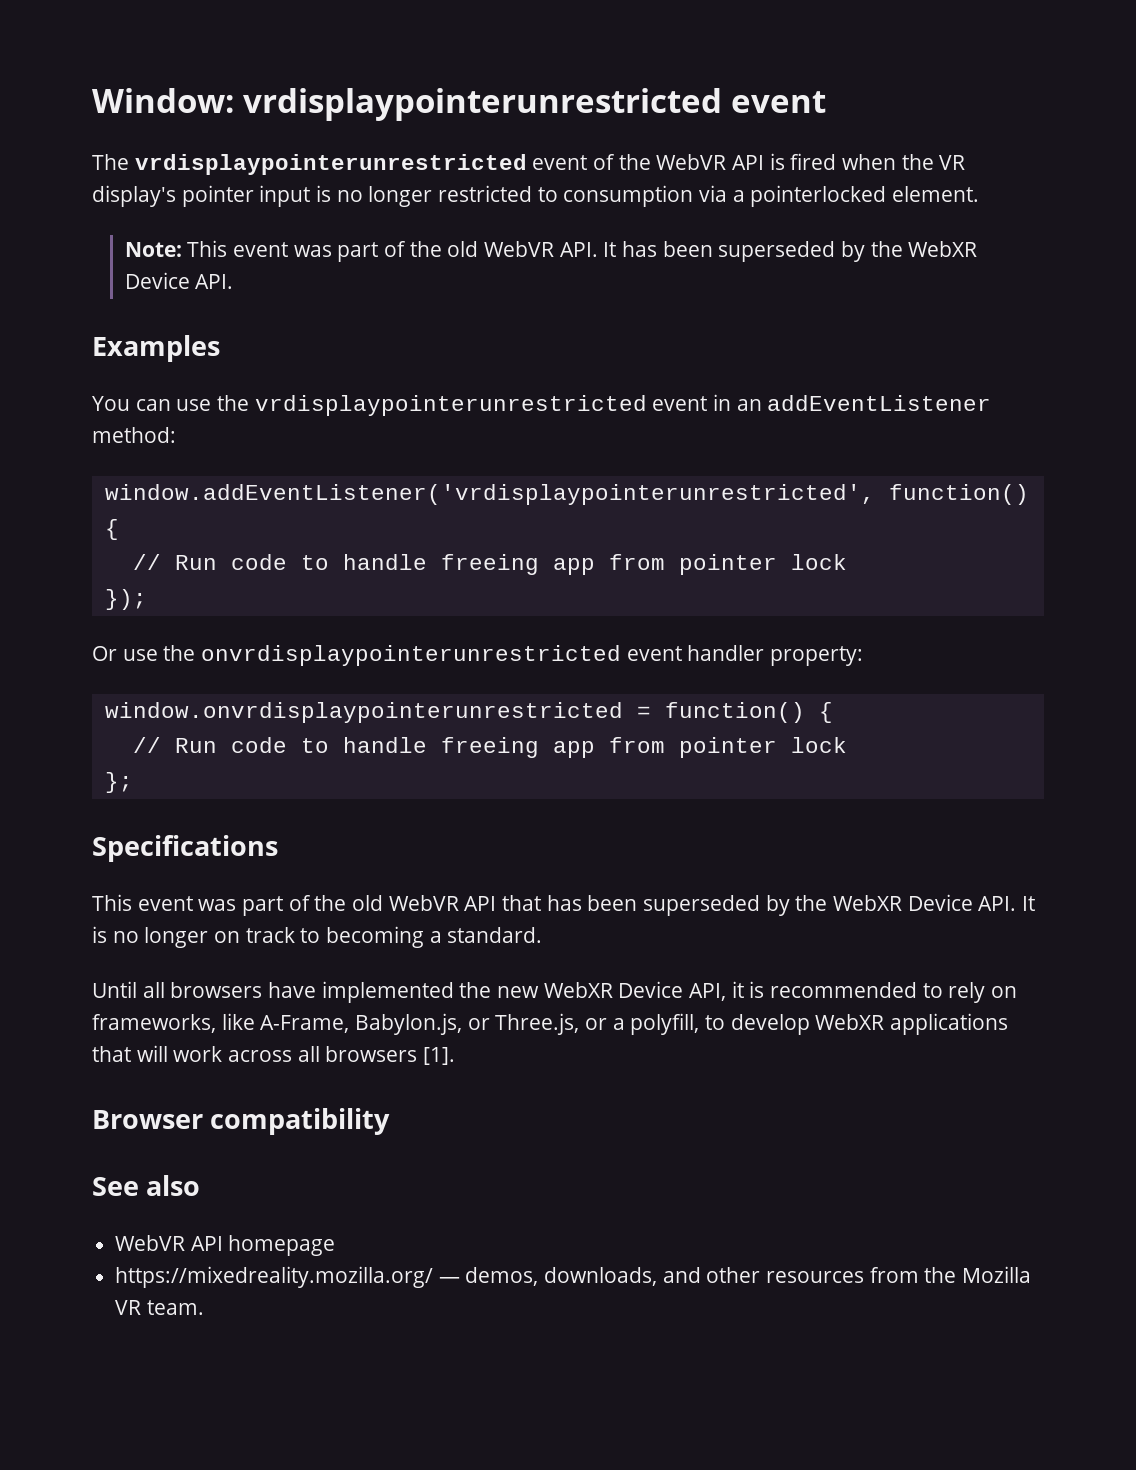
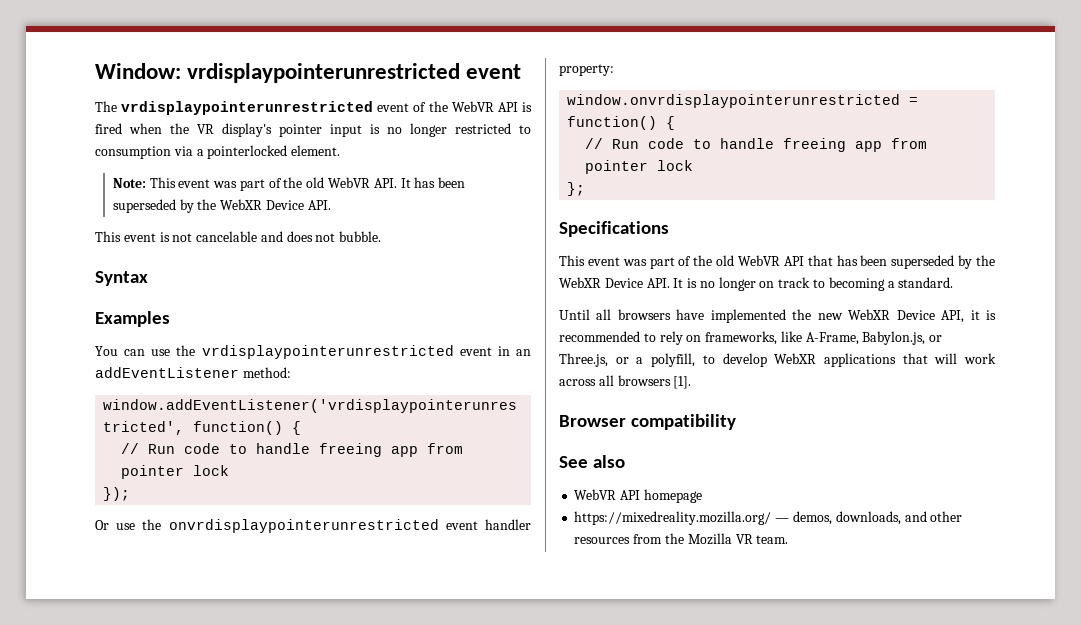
+ This event is not cancelable and does not bubble.
+ Syntax

